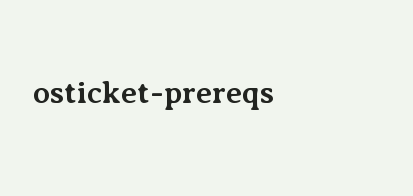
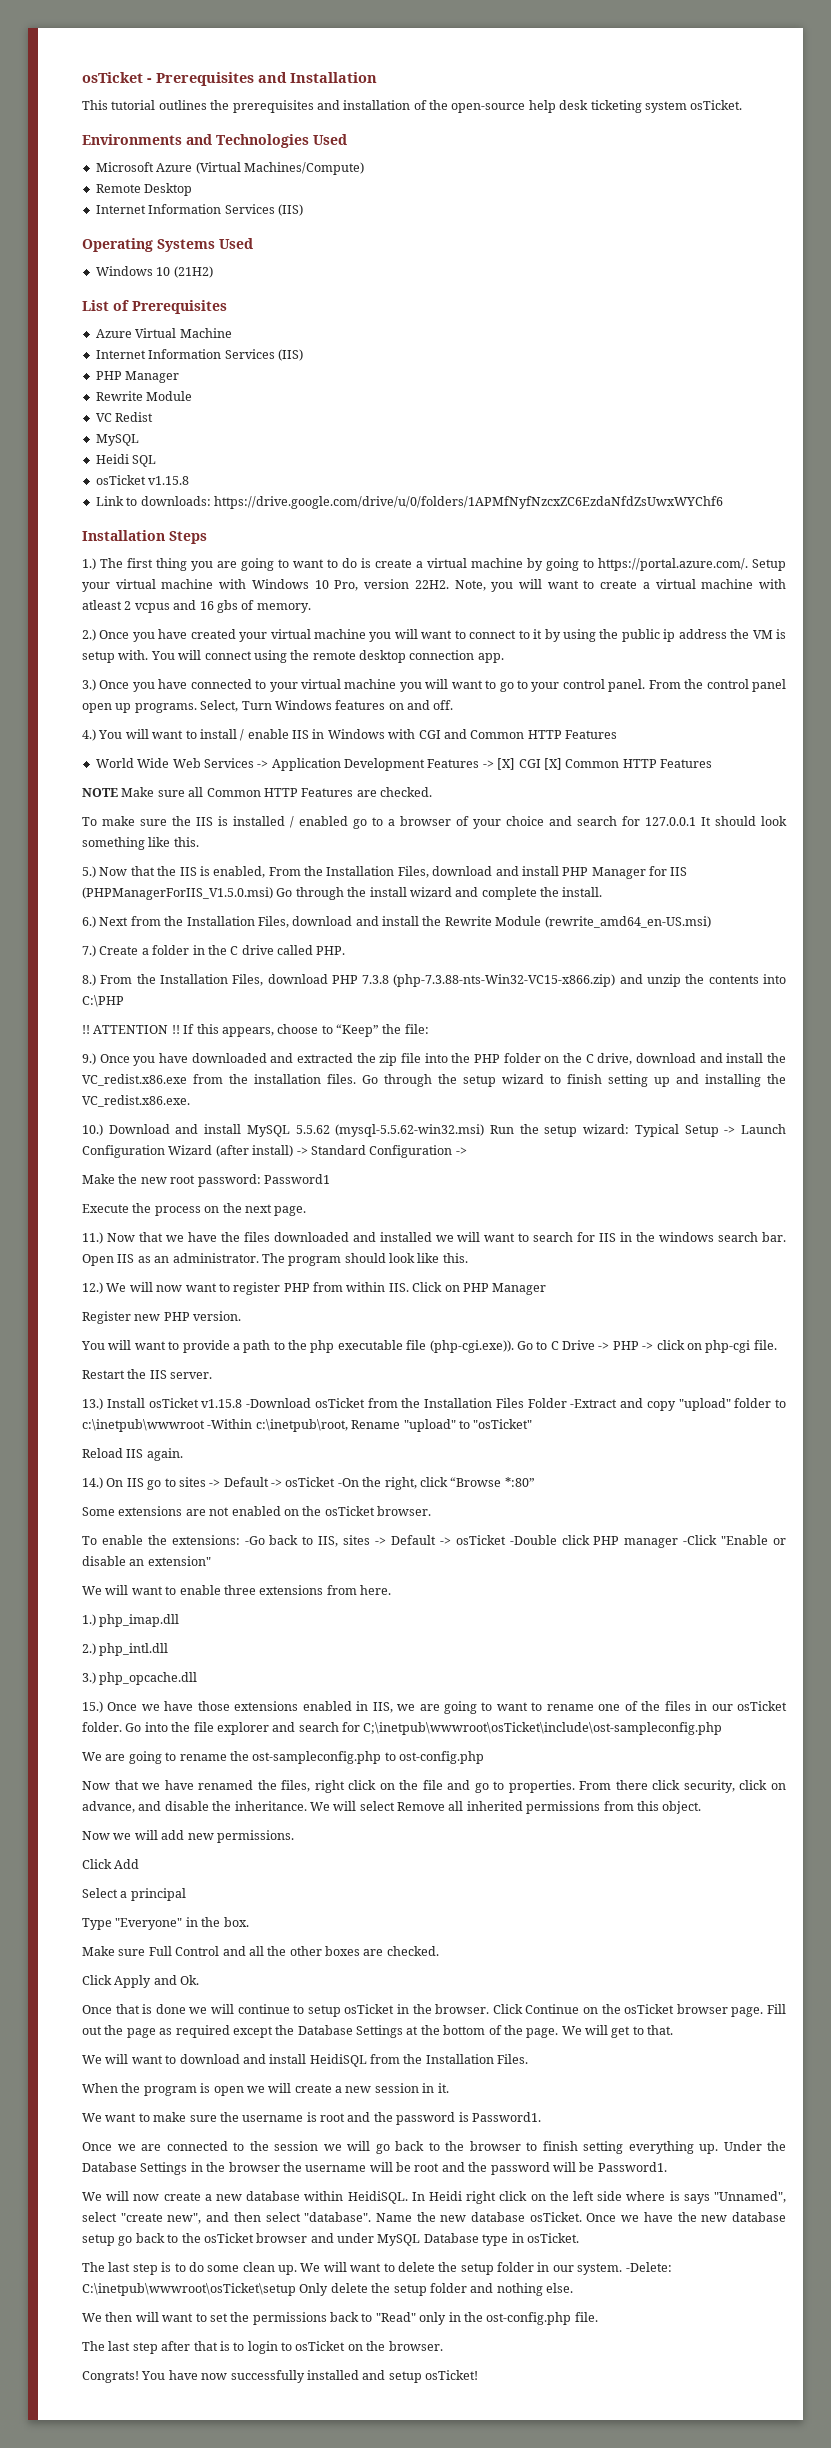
- osticket-prereqs
+ osTicket - Prerequisites and Installation
+ This tutorial outlines the prerequisites and installation of the open-source help desk ticketing system osTicket.
+ Environments and Technologies Used
+ Microsoft Azure (Virtual Machines/Compute)
+ Remote Desktop
+ Internet Information Services (IIS)
+ Operating Systems Used
+ Windows 10 (21H2)
+ List of Prerequisites
+ Azure Virtual Machine
+ Internet Information Services (IIS)
+ PHP Manager
+ Rewrite Module
+ VC Redist
+ MySQL
+ Heidi SQL
+ osTicket v1.15.8
+ Link to downloads: https://drive.google.com/drive/u/0/folders/1APMfNyfNzcxZC6EzdaNfdZsUwxWYChf6
+ Installation Steps
+ 1.) The first thing you are going to want to do is create a virtual machine by going to https://portal.azure.com/. Setup your virtual machine with Windows 10 Pro, version 22H2. Note, you will want to create a virtual machine with atleast 2 vcpus and 16 gbs of memory.
+ 2.) Once you have created your virtual machine you will want to connect to it by using the public ip address the VM is setup with. You will connect using the remote desktop connection app.
+ 3.) Once you have connected to your virtual machine you will want to go to your control panel. From the control panel open up programs. Select, Turn Windows features on and off.
+ 4.) You will want to install / enable IIS in Windows with CGI and Common HTTP Features
+ World Wide Web Services -> Application Development Features -> [X] CGI [X] Common HTTP Features
+ NOTE Make sure all Common HTTP Features are checked.
+ To make sure the IIS is installed / enabled go to a browser of your choice and search for 127.0.0.1 It should look something like this.
+ 5.) Now that the IIS is enabled, From the Installation Files, download and install PHP Manager for IIS (PHPManagerForIIS_V1.5.0.msi) Go through the install wizard and complete the install.
+ 6.) Next from the Installation Files, download and install the Rewrite Module (rewrite_amd64_en-US.msi)
+ 7.) Create a folder in the C drive called PHP.
+ 8.) From the Installation Files, download PHP 7.3.8 (php-7.3.88-nts-Win32-VC15-x866.zip) and unzip the contents into C:\PHP
+ !! ATTENTION !! If this appears, choose to “Keep” the file:
+ 9.) Once you have downloaded and extracted the zip file into the PHP folder on the C drive, download and install the VC_redist.x86.exe from the installation files. Go through the setup wizard to finish setting up and installing the VC_redist.x86.exe.
+ 10.) Download and install MySQL 5.5.62 (mysql-5.5.62-win32.msi) Run the setup wizard: Typical Setup -> Launch Configuration Wizard (after install) -> Standard Configuration ->
+ Make the new root password: Password1
+ Execute the process on the next page.
+ 11.) Now that we have the files downloaded and installed we will want to search for IIS in the windows search bar. Open IIS as an administrator. The program should look like this.
+ 12.) We will now want to register PHP from within IIS. Click on PHP Manager
+ Register new PHP version.
+ You will want to provide a path to the php executable file (php-cgi.exe)). Go to C Drive -> PHP -> click on php-cgi file.
+ Restart the IIS server.
+ 13.) Install osTicket v1.15.8 -Download osTicket from the Installation Files Folder -Extract and copy "upload" folder to c:\inetpub\wwwroot -Within c:\inetpub\root, Rename "upload" to "osTicket"
+ Reload IIS again.
+ 14.) On IIS go to sites -> Default -> osTicket -On the right, click “Browse *:80”
+ Some extensions are not enabled on the osTicket browser.
+ To enable the extensions: -Go back to IIS, sites -> Default -> osTicket -Double click PHP manager -Click "Enable or disable an extension"
+ We will want to enable three extensions from here.
+ 1.) php_imap.dll
+ 2.) php_intl.dll
+ 3.) php_opcache.dll
+ 15.) Once we have those extensions enabled in IIS, we are going to want to rename one of the files in our osTicket folder. Go into the file explorer and search for C;\inetpub\wwwroot\osTicket\include\ost-sampleconfig.php
+ We are going to rename the ost-sampleconfig.php to ost-config.php
+ Now that we have renamed the files, right click on the file and go to properties. From there click security, click on advance, and disable the inheritance. We will select Remove all inherited permissions from this object.
+ Now we will add new permissions.
+ Click Add
+ Select a principal
+ Type "Everyone" in the box.
+ Make sure Full Control and all the other boxes are checked.
+ Click Apply and Ok.
+ Once that is done we will continue to setup osTicket in the browser. Click Continue on the osTicket browser page. Fill out the page as required except the Database Settings at the bottom of the page. We will get to that.
+ We will want to download and install HeidiSQL from the Installation Files.
+ When the program is open we will create a new session in it.
+ We want to make sure the username is root and the password is Password1.
+ Once we are connected to the session we will go back to the browser to finish setting everything up. Under the Database Settings in the browser the username will be root and the password will be Password1.
+ We will now create a new database within HeidiSQL. In Heidi right click on the left side where is says "Unnamed", select "create new", and then select "database". Name the new database osTicket. Once we have the new database setup go back to the osTicket browser and under MySQL Database type in osTicket.
+ The last step is to do some clean up. We will want to delete the setup folder in our system. -Delete: C:\inetpub\wwwroot\osTicket\setup Only delete the setup folder and nothing else.
+ We then will want to set the permissions back to "Read" only in the ost-config.php file.
+ The last step after that is to login to osTicket on the browser.
+ Congrats! You have now successfully installed and setup osTicket!

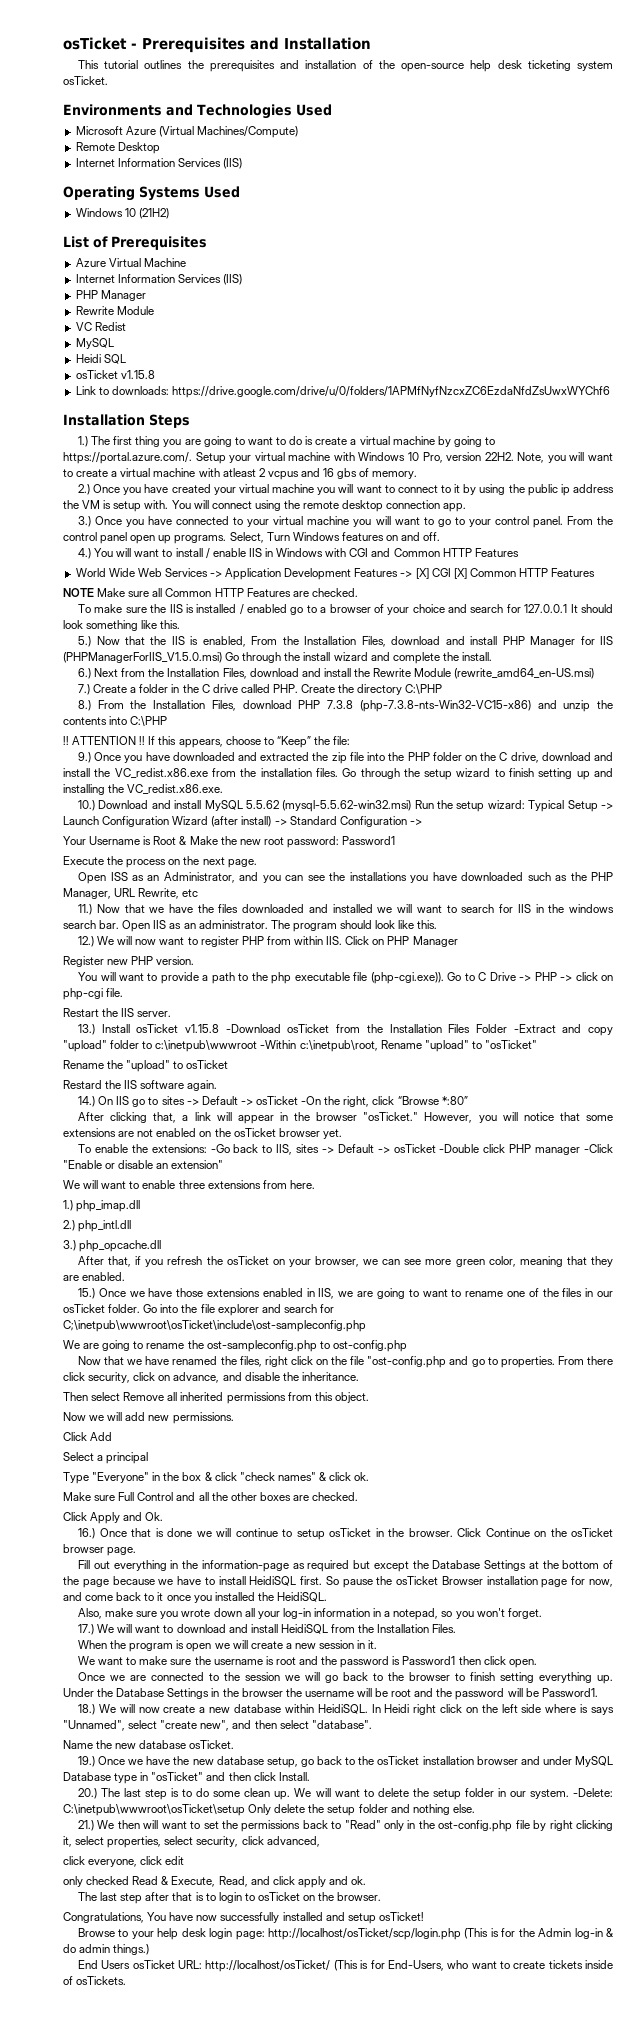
- 7.) Create a folder in the C drive called PHP.
+ 7.) Create a folder in the C drive called PHP. Create the directory C:\PHP
- 8.) From the Installation Files, download PHP 7.3.8 (php-7.3.88-nts-Win32-VC15-x866.zip) and unzip the contents into C:\PHP
+ 8.) From the Installation Files, download PHP 7.3.8 (php-7.3.8-nts-Win32-VC15-x86) and unzip the contents into C:\PHP
- Make the new root password: Password1
+ Your Username is Root & Make the new root password: Password1
+ Open ISS as an Administrator, and you can see the installations you have downloaded such as the PHP Manager, URL Rewrite, etc
- Reload IIS again.
+ Rename the "upload" to osTicket
+ Restard the IIS software again.
- Some extensions are not enabled on the osTicket browser.
+ After clicking that, a link will appear in the browser "osTicket." However, you will notice that some extensions are not enabled on the osTicket browser yet.
+ After that, if you refresh the osTicket on your browser, we can see more green color, meaning that they are enabled.
- Now that we have renamed the files, right click on the file and go to properties.
+ Now that we have renamed the files, right click on the file "ost-config.php and go to properties.
- From there click security, click on advance, and disable the inheritance. We will select Remove all inherited permissions from this object.
+ From there click security, click on advance, and disable the inheritance.
+ Then select Remove all inherited permissions from this object.
- Type "Everyone" in the box.
+ Type "Everyone" in the box & click "check names" & click ok.
- Once that is done we will continue to setup osTicket in the browser.
+ 16.) Once that is done we will continue to setup osTicket in the browser.
- Click Continue on the osTicket browser page. Fill out the page as required except the Database Settings at the bottom of the page. We will get to that.
- We will want to download and install HeidiSQL from the Installation Files.
+ Click Continue on the osTicket browser page.
+ Fill out everything in the information-page as required but except the Database Settings at the bottom of the page because we have to install HeidiSQL first. So pause the osTicket Browser installation page for now, and come back to it once you installed the HeidiSQL.
+ Also, make sure you wrote down all your log-in information in a notepad, so you won't forget.
+ 17.) We will want to download and install HeidiSQL from the Installation Files.
- We want to make sure the username is root and the password is Password1.
+ We want to make sure the username is root and the password is Password1 then click open.
- We will now create a new database within HeidiSQL.
+ 18.) We will now create a new database within HeidiSQL.
- In Heidi right click on the left side where is says "Unnamed", select "create new", and then select "database". Name the new database osTicket. Once we have the new database setup go back to the osTicket browser and under MySQL Database type in osTicket.
- The last step is to do some clean up.
+ In Heidi right click on the left side where is says "Unnamed", select "create new", and then select "database".
+ Name the new database osTicket.
+ 19.) Once we have the new database setup, go back to the osTicket installation browser and under MySQL Database type in "osTicket" and then click Install.
+ 20.) The last step is to do some clean up.
- We then will want to set the permissions back to "Read" only in the ost-config.php file.
+ 21.) We then will want to set the permissions back to "Read" only in the ost-config.php file by right clicking it, select properties, select security, click advanced,
+ click everyone, click edit
+ only checked Read & Execute, Read, and click apply and ok.
- Congrats! You have now successfully installed and setup osTicket!
+ Congratulations, You have now successfully installed and setup osTicket!
+ Browse to your help desk login page: http://localhost/osTicket/scp/login.php (This is for the Admin log-in & do admin things.)
+ End Users osTicket URL: http://localhost/osTicket/ (This is for End-Users, who want to create tickets inside of osTickets.

